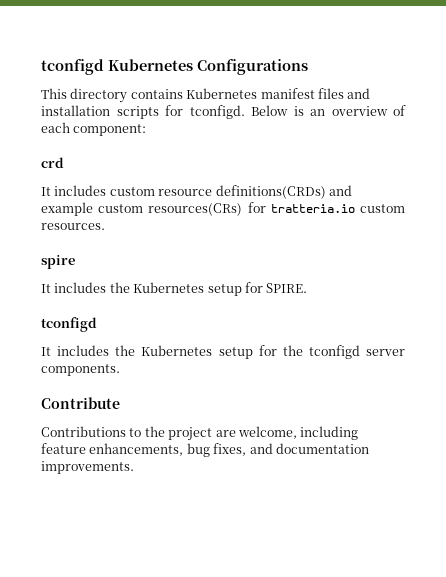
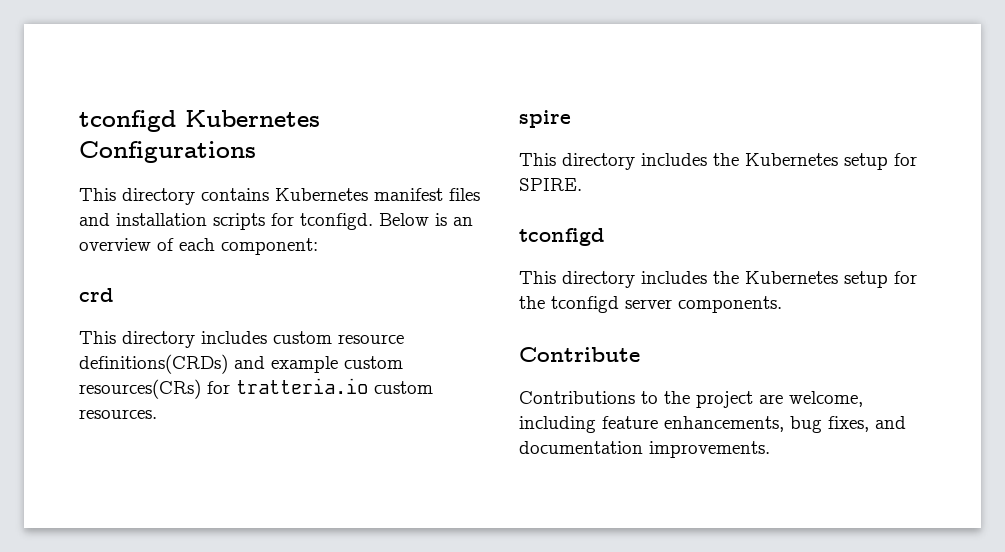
- It includes custom resource definitions(CRDs) and example custom resources(CRs) for tratteria.io custom resources.
+ This directory includes custom resource definitions(CRDs) and example custom resources(CRs) for tratteria.io custom resources.
- It includes the Kubernetes setup for SPIRE.
+ This directory includes the Kubernetes setup for SPIRE.
- It includes the Kubernetes setup for the tconfigd server components.
+ This directory includes the Kubernetes setup for the tconfigd server components.

